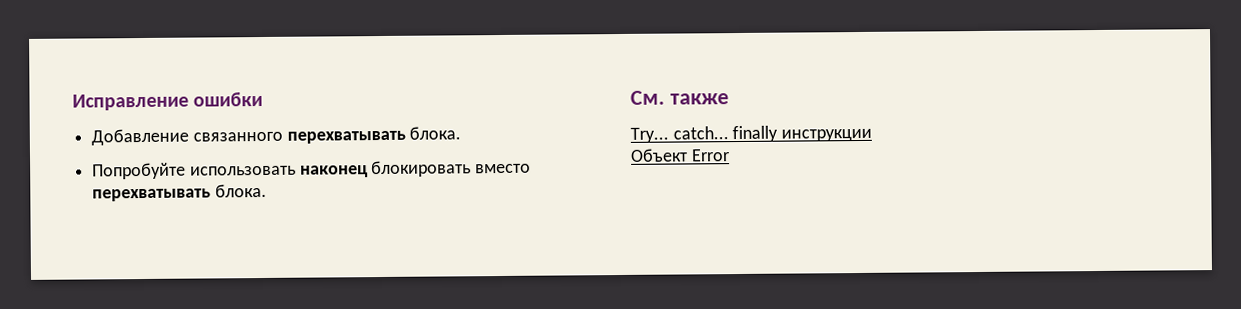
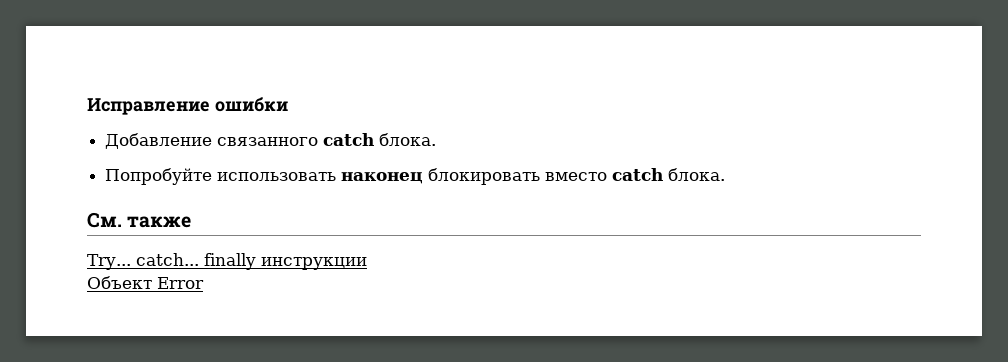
- Добавление связанного перехватывать блока.
+ Добавление связанного catch блока.
- Попробуйте использовать наконец блокировать вместо перехватывать блока.
+ Попробуйте использовать наконец блокировать вместо catch блока.

